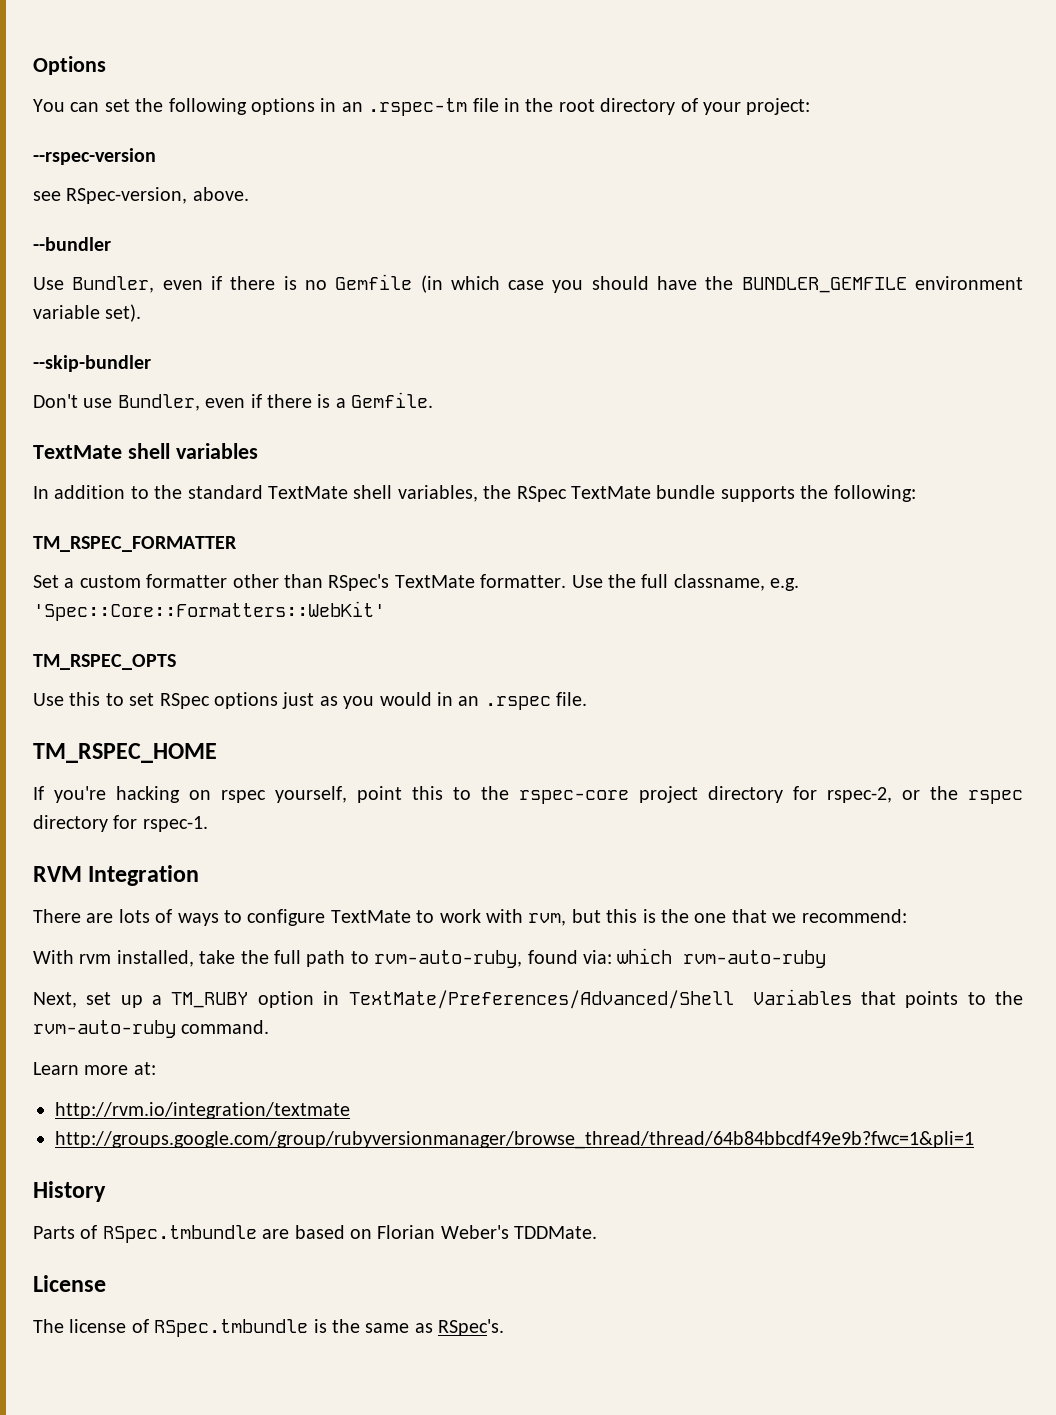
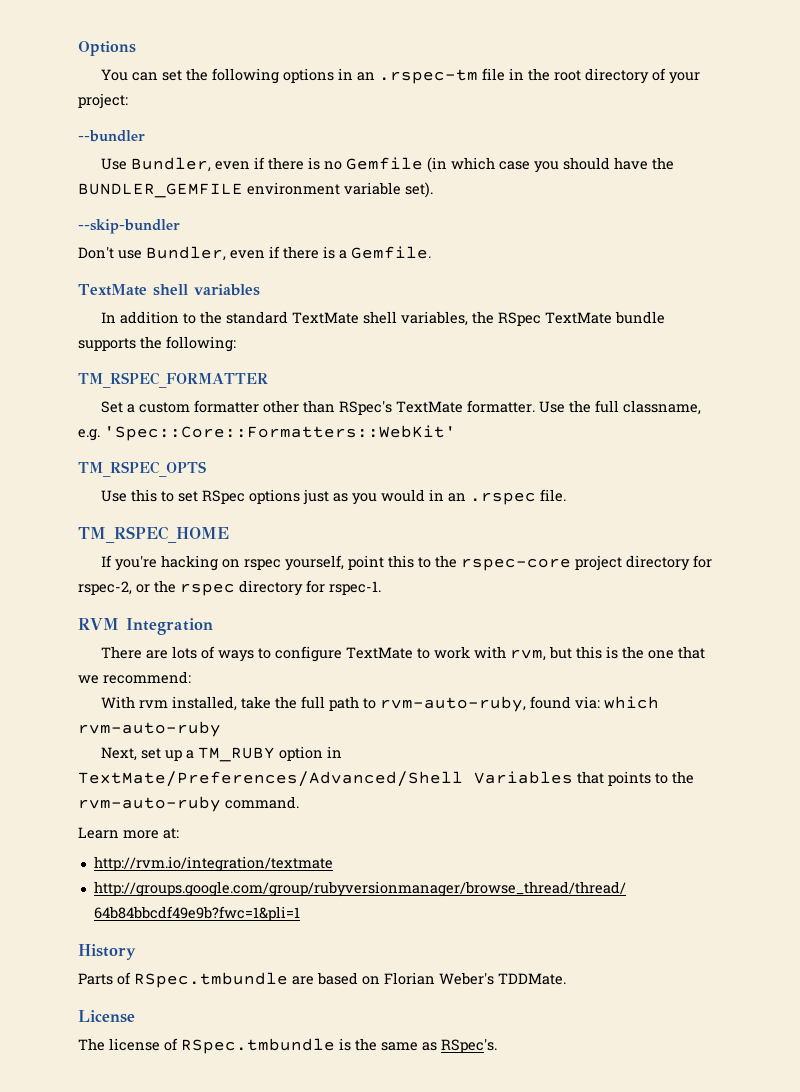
- --rspec-version
- see RSpec-version, above.

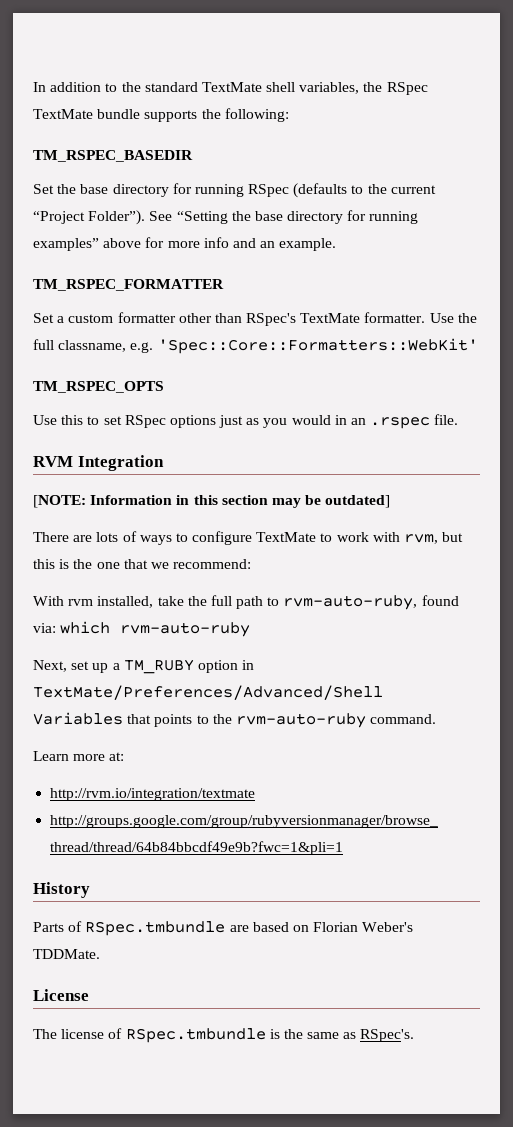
- Options
- You can set the following options in an .rspec-tm file in the root directory of your project:
- --bundler
- Use Bundler, even if there is no Gemfile (in which case you should have the BUNDLER_GEMFILE environment variable set).
- --skip-bundler
- Don't use Bundler, even if there is a Gemfile.
- TextMate shell variables
+ TM_RSPEC_BASEDIR
+ Set the base directory for running RSpec (defaults to the current “Project Folder”). See “Setting the base directory for running examples” above for more info and an example.
- TM_RSPEC_HOME
- If you're hacking on rspec yourself, point this to the rspec-core project directory for rspec-2, or the rspec directory for rspec-1.
  RVM Integration
+ [NOTE: Information in this section may be outdated]

